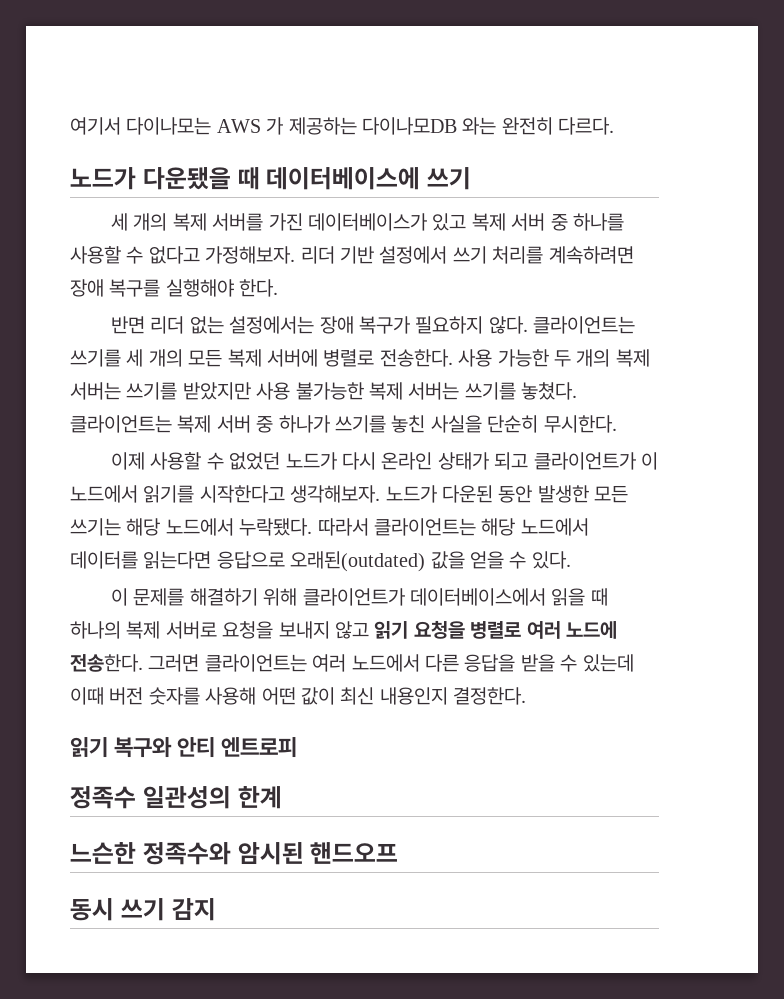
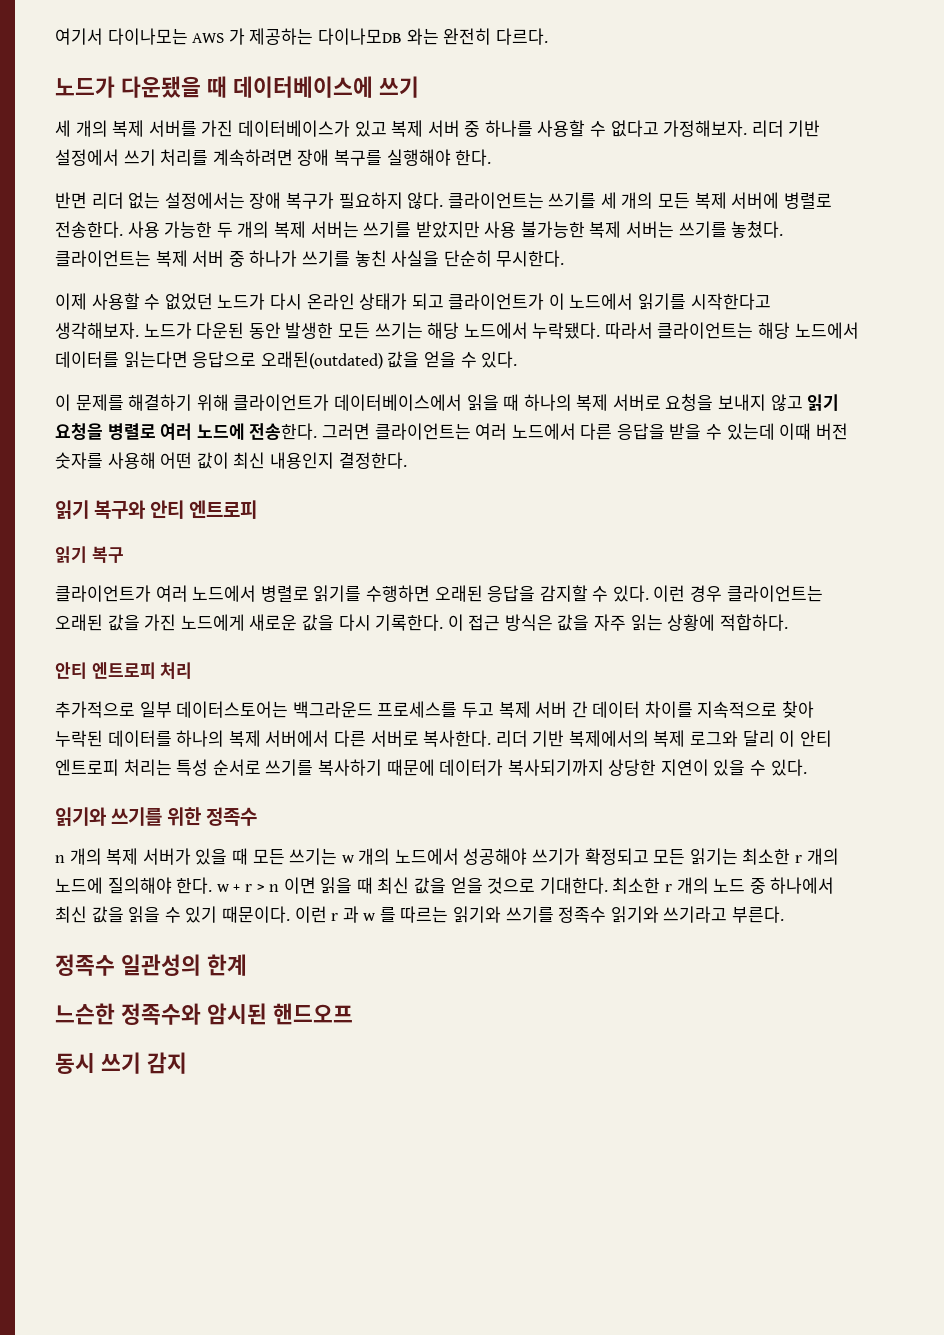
+ 읽기 복구
+ 클라이언트가 여러 노드에서 병렬로 읽기를 수행하면 오래된 응답을 감지할 수 있다. 이런 경우 클라이언트는 오래된 값을 가진 노드에게 새로운 값을 다시 기록한다. 이 접근 방식은 값을 자주 읽는 상황에 적합하다.
+ 안티 엔트로피 처리
+ 추가적으로 일부 데이터스토어는 백그라운드 프로세스를 두고 복제 서버 간 데이터 차이를 지속적으로 찾아 누락된 데이터를 하나의 복제 서버에서 다른 서버로 복사한다. 리더 기반 복제에서의 복제 로그와 달리 이 안티 엔트로피 처리는 특성 순서로 쓰기를 복사하기 때문에 데이터가 복사되기까지 상당한 지연이 있을 수 있다.
+ 읽기와 쓰기를 위한 정족수
+ n 개의 복제 서버가 있을 때 모든 쓰기는 w 개의 노드에서 성공해야 쓰기가 확정되고 모든 읽기는 최소한 r 개의 노드에 질의해야 한다. w + r > n 이면 읽을 때 최신 값을 얻을 것으로 기대한다. 최소한 r 개의 노드 중 하나에서 최신 값을 읽을 수 있기 때문이다. 이런 r 과 w 를 따르는 읽기와 쓰기를 정족수 읽기와 쓰기라고 부른다.

